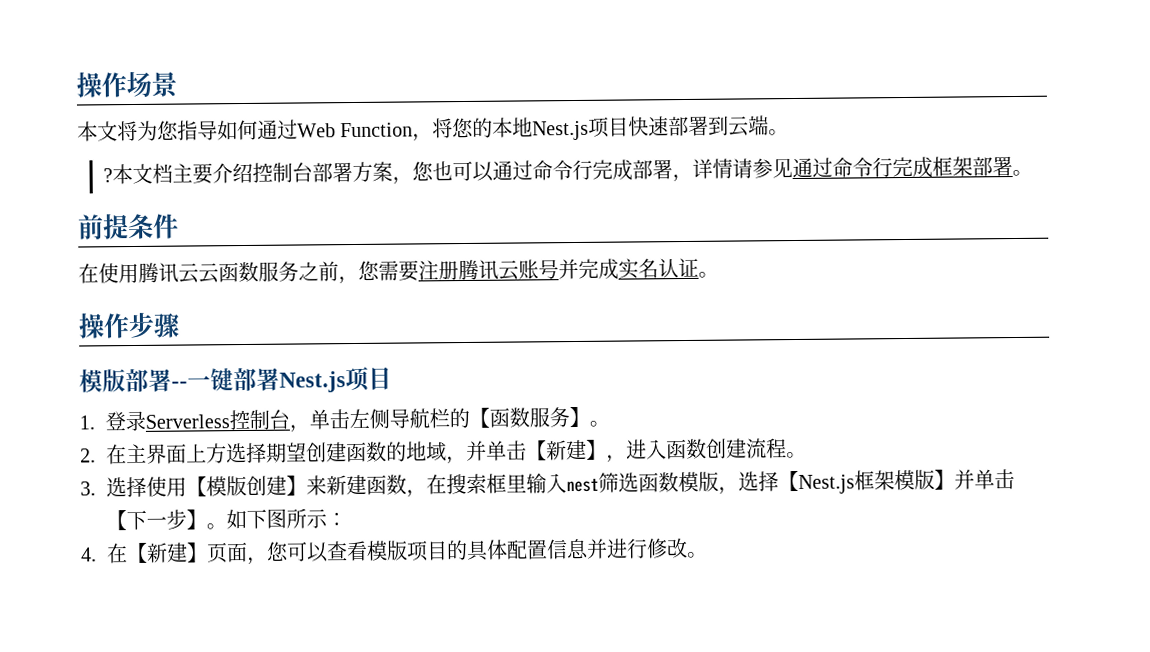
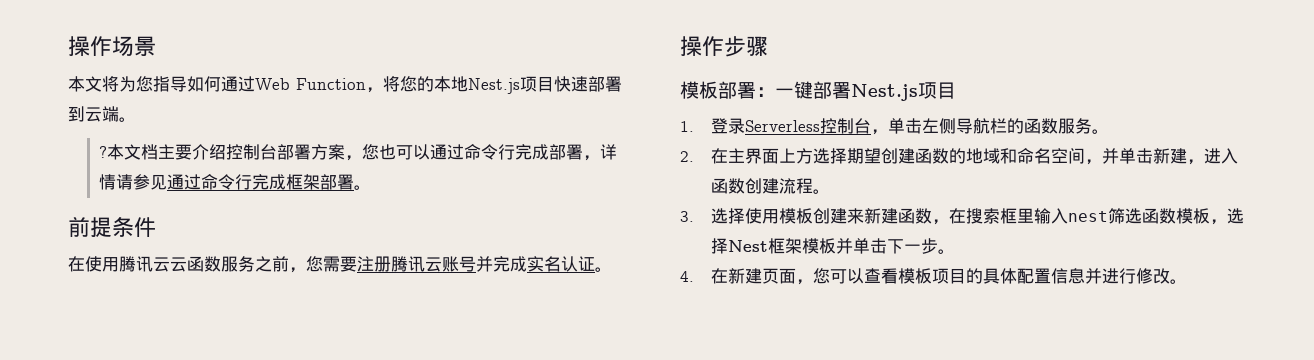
- 模版部署--一键部署Nest.js项目
+ 模板部署：一键部署Nest.js项目
- 1.登录Serverless控制台，单击左侧导航栏的【函数服务】。
+ 1.登录Serverless控制台，单击左侧导航栏的函数服务。
- 2.在主界面上方选择期望创建函数的地域，并单击【新建】，进入函数创建流程。
+ 2.在主界面上方选择期望创建函数的地域和命名空间，并单击新建，进入函数创建流程。
- 3.选择使用【模版创建】来新建函数，在搜索框里输入nest筛选函数模版，选择【Nest.js框架模版】并单击【下一步】。如下图所示：
+ 3.选择使用模板创建来新建函数，在搜索框里输入nest筛选函数模板，选择Nest框架模板并单击下一步。
- 4.在【新建】页面，您可以查看模版项目的具体配置信息并进行修改。
+ 4.在新建页面，您可以查看模板项目的具体配置信息并进行修改。

